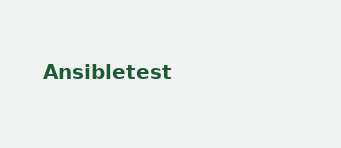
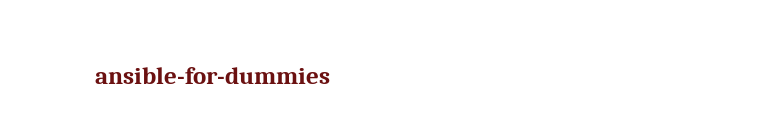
- Ansibletest
+ ansible-for-dummies

